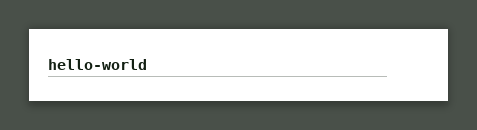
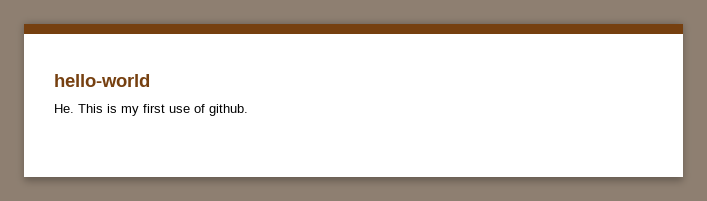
+ He. This is my first use of github.

